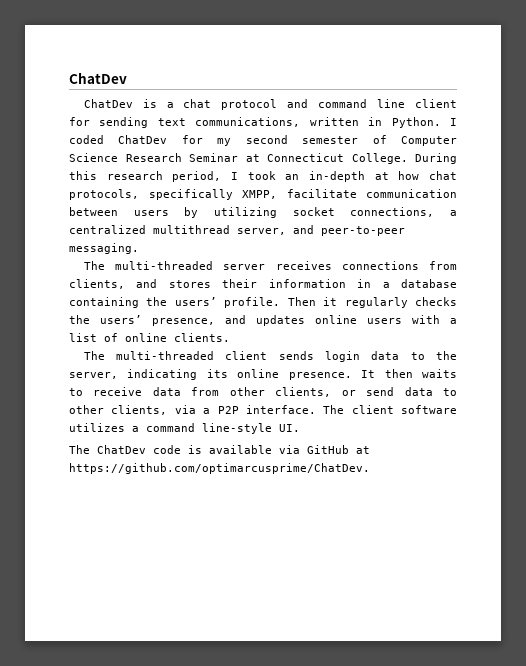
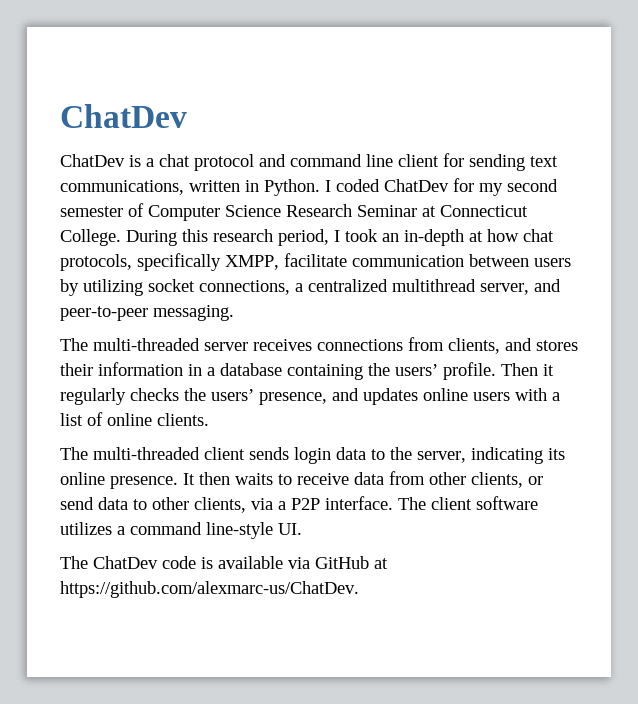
- The ChatDev code is available via GitHub at https://github.com/optimarcusprime/ChatDev.
+ The ChatDev code is available via GitHub at https://github.com/alexmarc-us/ChatDev.

